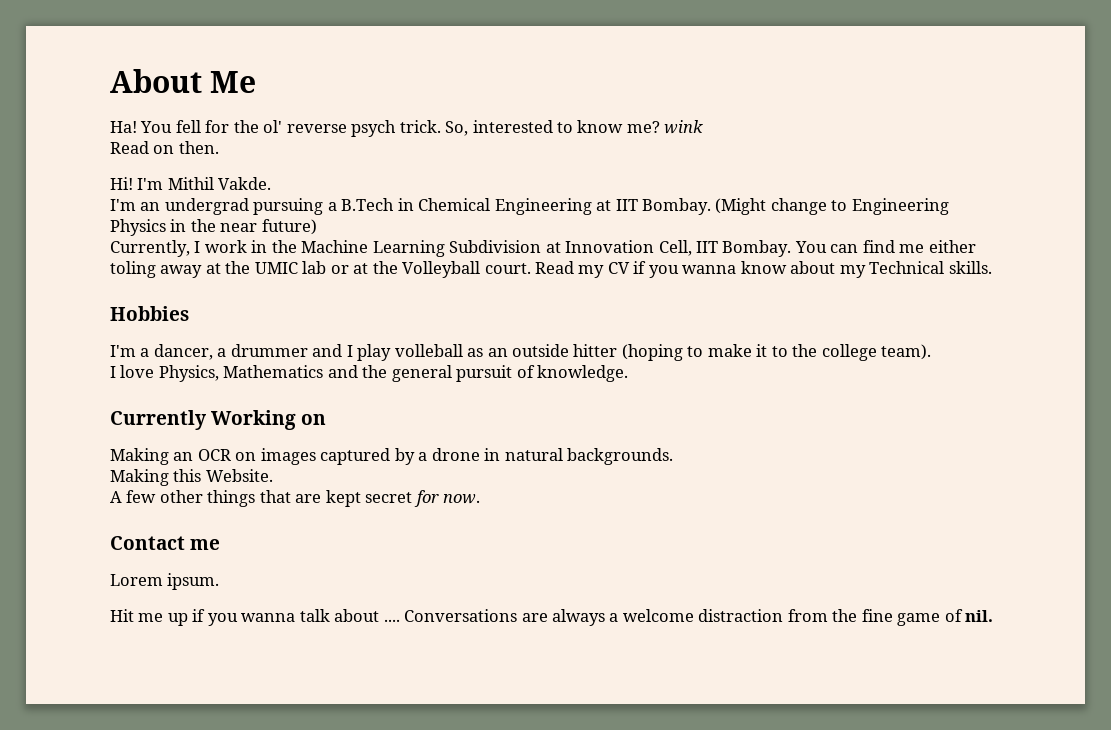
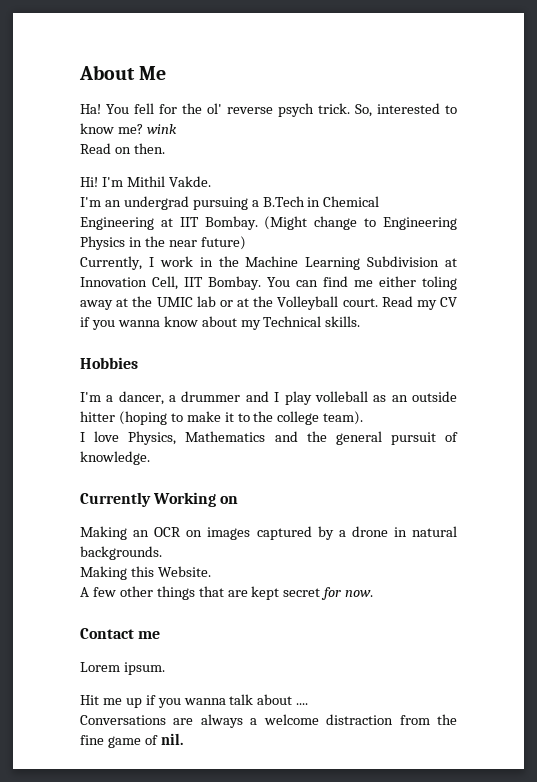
- Hit me up if you wanna talk about .... Conversations are always a welcome distraction from the fine game of nil.
+ Hit me up if you wanna talk about ....
+ Conversations are always a welcome distraction from the fine game of nil.

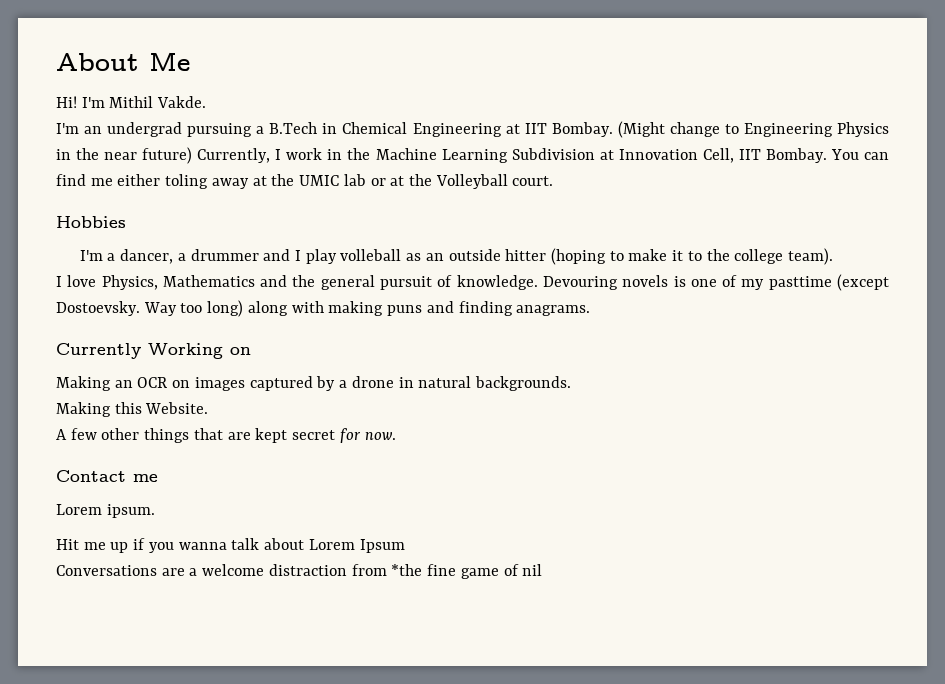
- Ha! You fell for the ol' reverse psych trick. So, interested to know me? wink
- Read on then.
- (Might change to Engineering Physics in the near future)
- Currently, I work in the Machine Learning Subdivision at Innovation Cell, IIT Bombay.
+ (Might change to Engineering Physics in the near future) Currently, I work in the Machine Learning Subdivision at Innovation Cell, IIT Bombay.
- Read my CV if you wanna know about my Technical skills.
+ Devouring novels is one of my pasttime (except Dostoevsky. Way too long) along with making puns and finding anagrams.
- Hit me up if you wanna talk about ....
+ Hit me up if you wanna talk about Lorem Ipsum
- Conversations are always a welcome distraction from the fine game of nil.
+ Conversations are a welcome distraction from *the fine game of nil

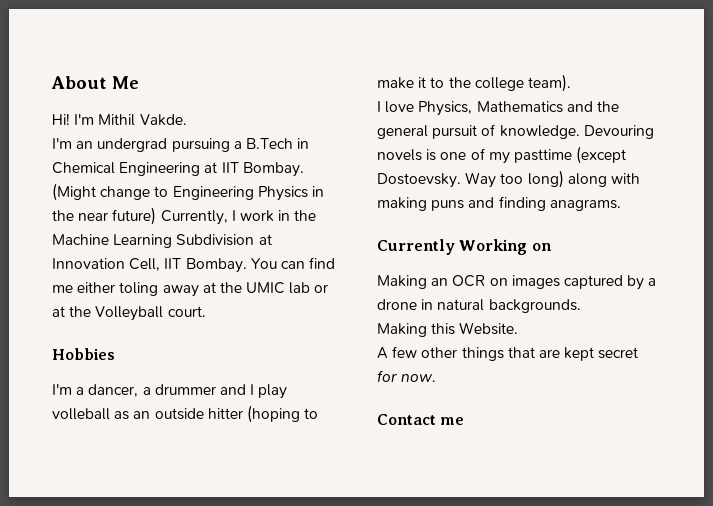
- Lorem ipsum.
- Hit me up if you wanna talk about Lorem Ipsum
- Conversations are a welcome distraction from *the fine game of nil

